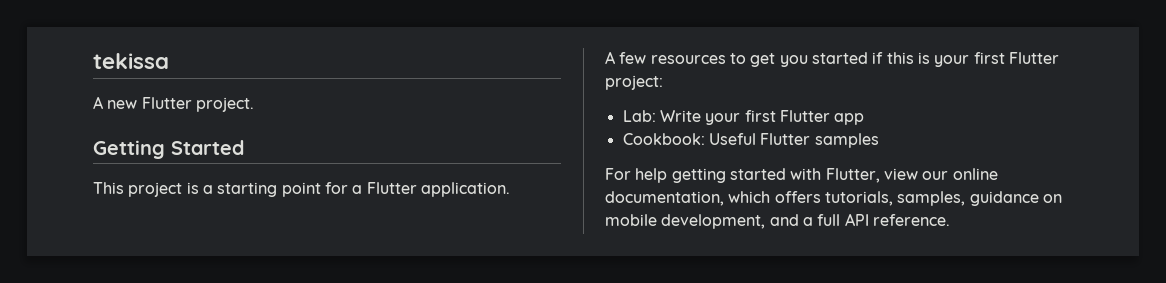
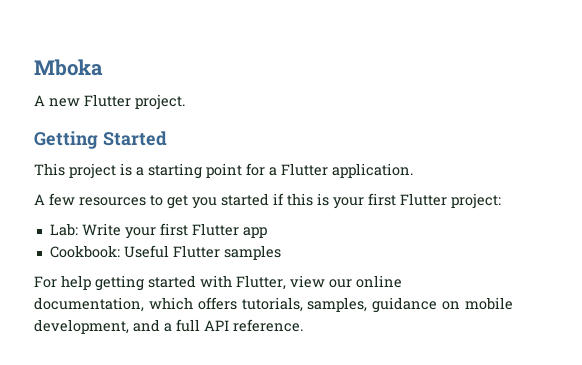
- tekissa
+ Mboka

